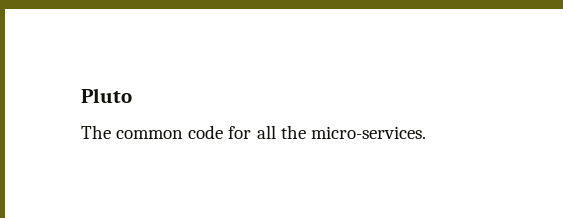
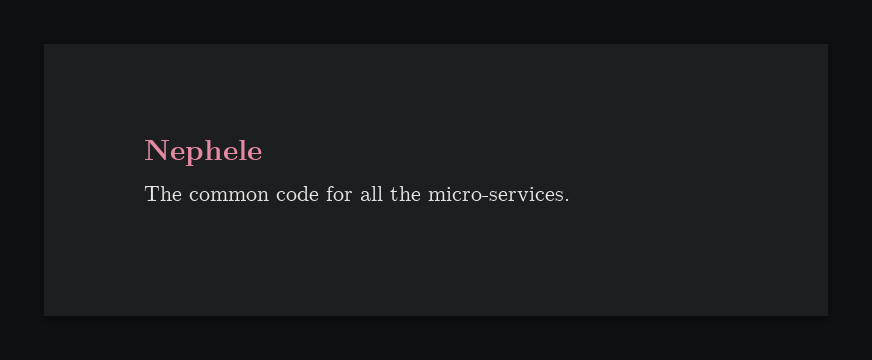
- Pluto
+ Nephele

